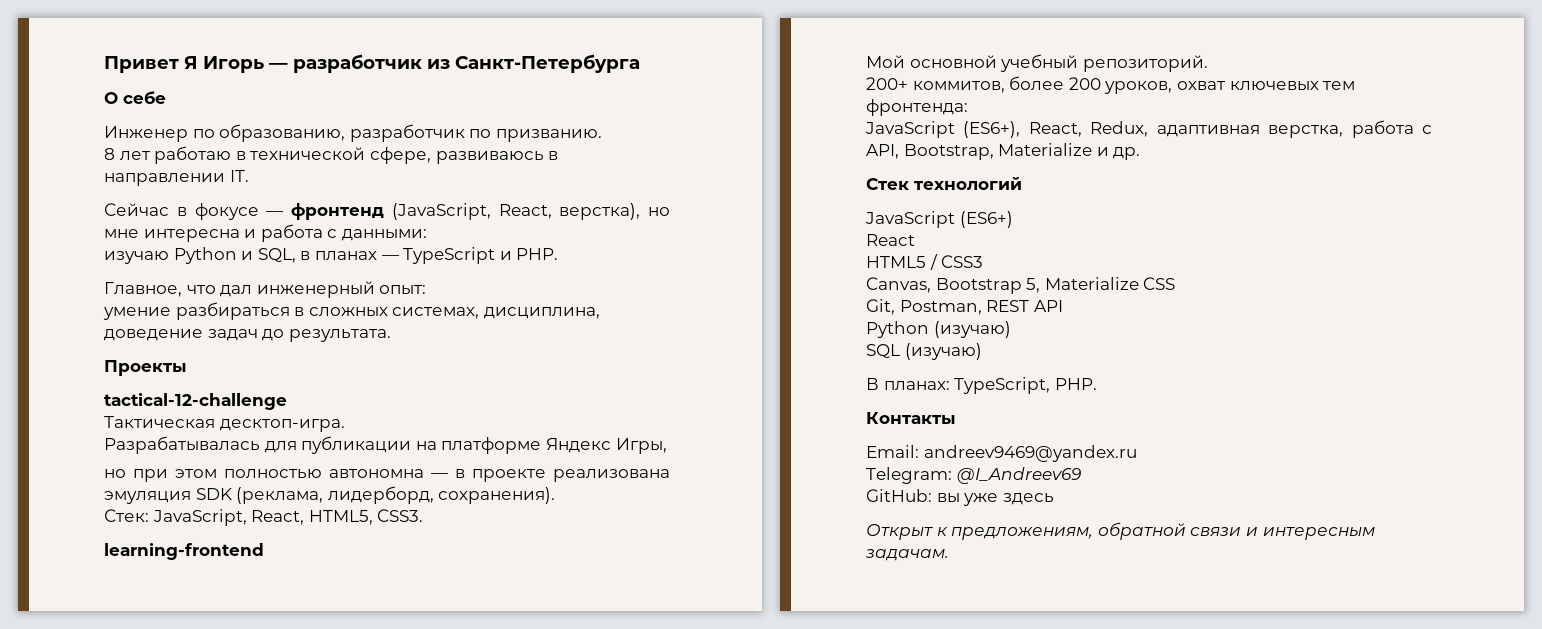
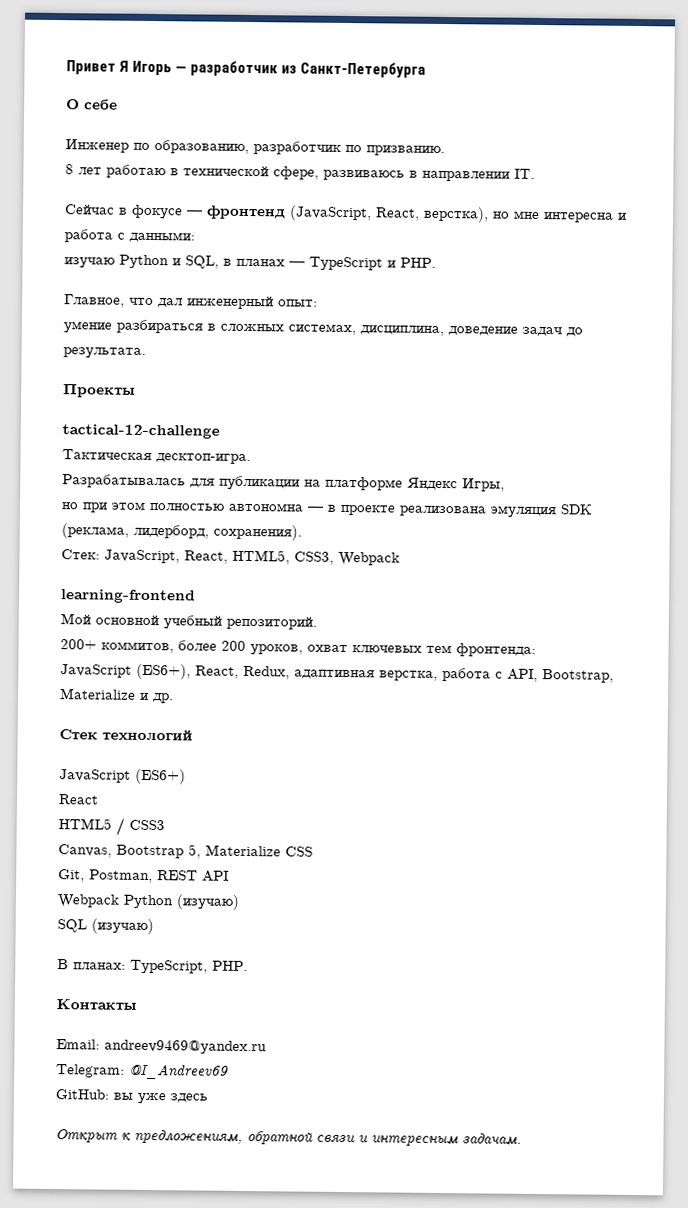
- Стек: JavaScript, React, HTML5, CSS3.
+ Стек: JavaScript, React, HTML5, CSS3, Webpack
- Python (изучаю)
+ Webpack Python (изучаю)

